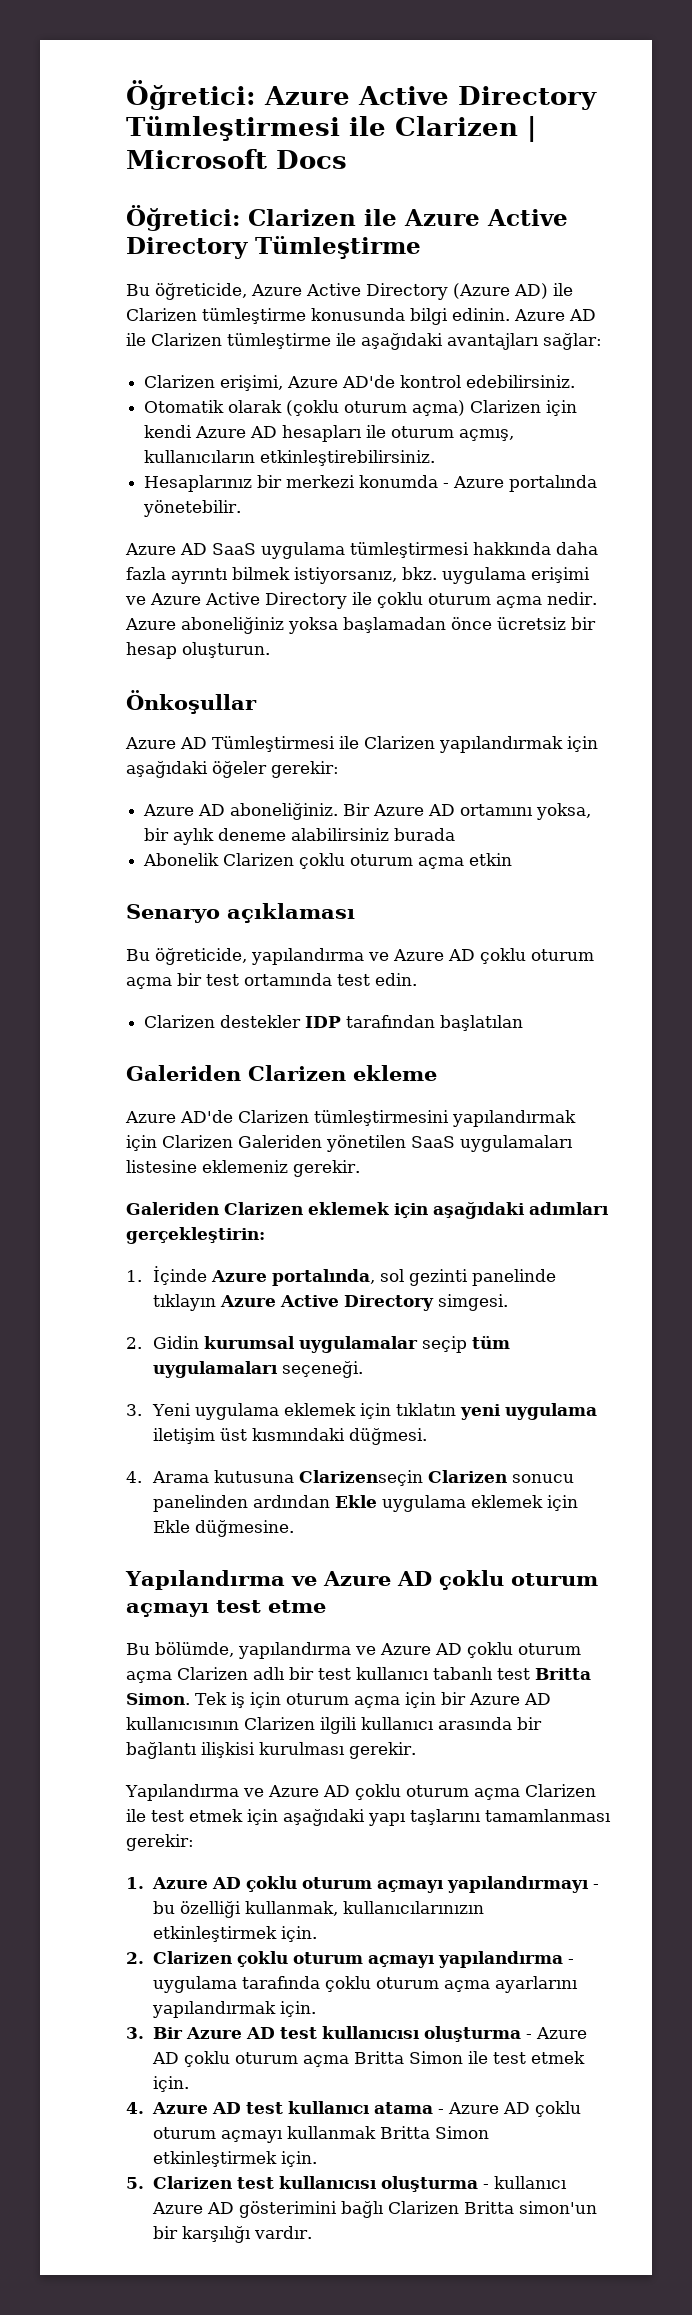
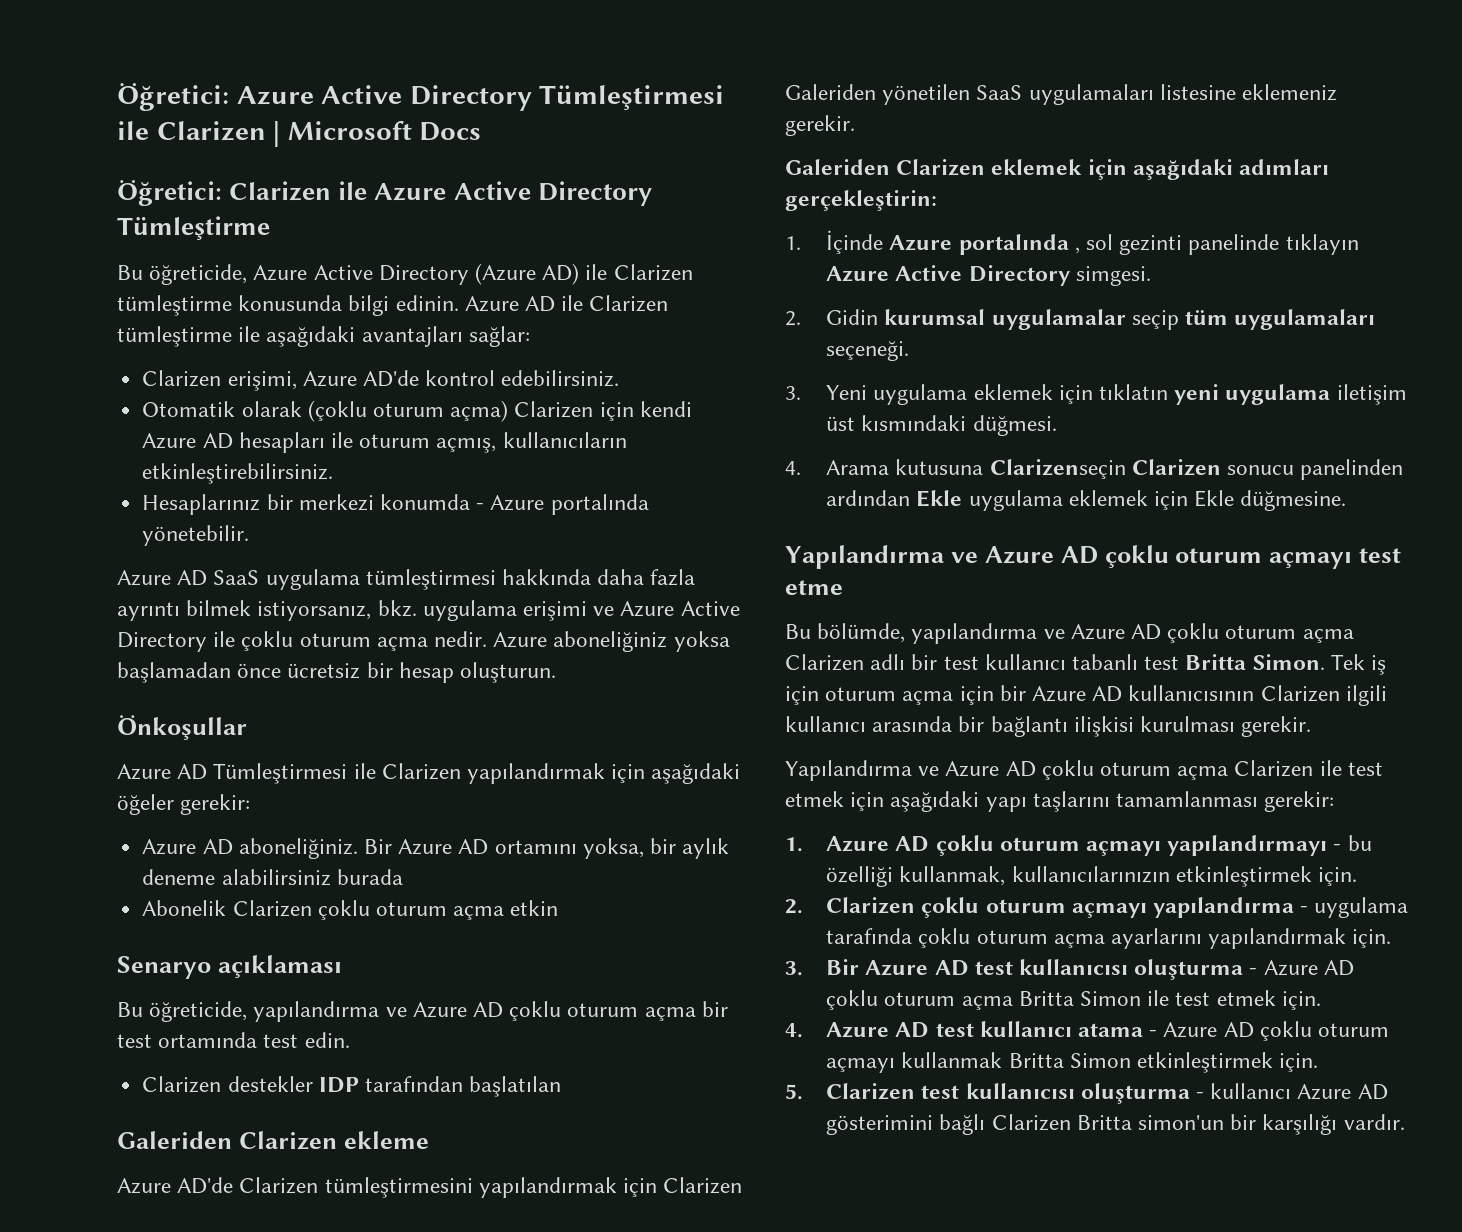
- 1. İçinde Azure portalında, sol gezinti panelinde tıklayın Azure Active Directory simgesi.
+ 1. İçinde Azure portalında , sol gezinti panelinde tıklayın Azure Active Directory simgesi.

